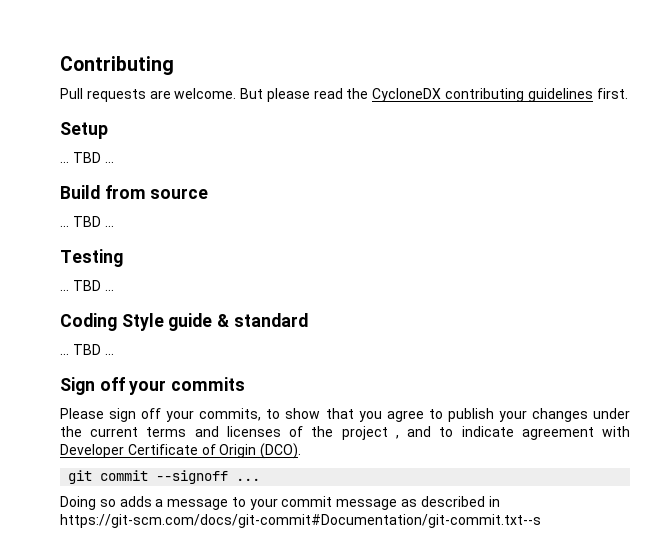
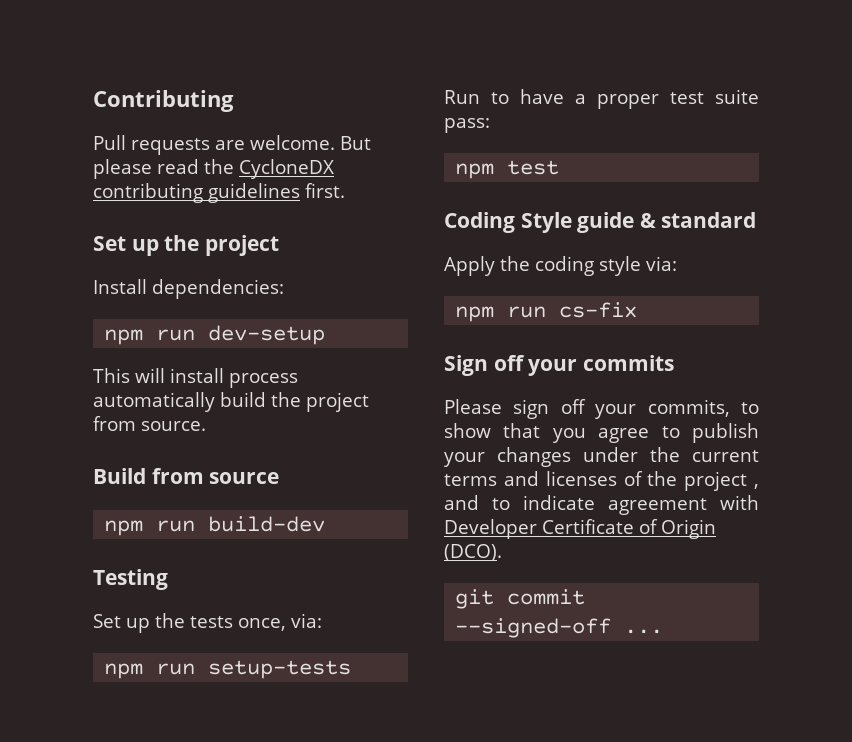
- Setup
- ... TBD ...
+ Set up the project
+ Install dependencies:
+ npm run dev-setup
+ This will install process automatically build the project from source.
  Build from source
- ... TBD ...
+ npm run build-dev
  Testing
- ... TBD ...
+ Set up the tests once, via:
+ npm run setup-tests
+ Run to have a proper test suite pass:
+ npm test
  Coding Style guide & standard
- ... TBD ...
+ Apply the coding style via:
+ npm run cs-fix
- git commit --signoff ...
- Doing so adds a message to your commit message as described in https://git-scm.com/docs/git-commit#Documentation/git-commit.txt--s
+ git commit --signed-off ...

